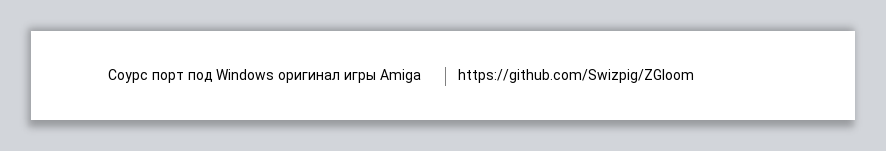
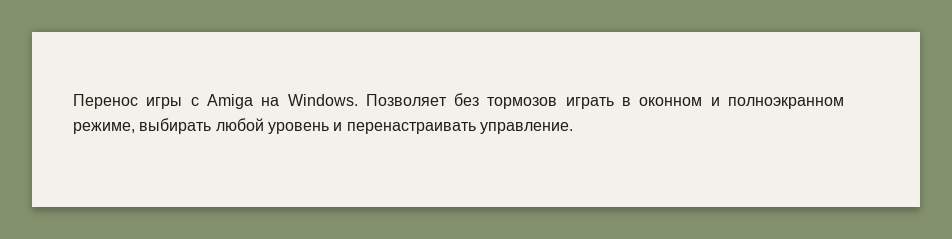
- Соурс порт под Windows оригинал игры Amiga https://github.com/Swizpig/ZGloom
+ Перенос игры с Amiga на Windows. Позволяет без тормозов играть в оконном и полноэкранном режиме, выбирать любой уровень и перенастраивать управление.

